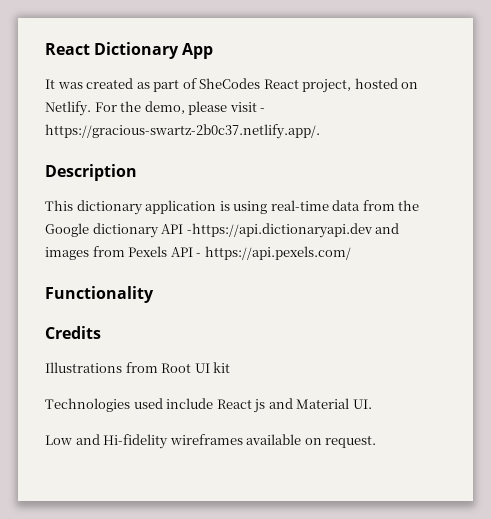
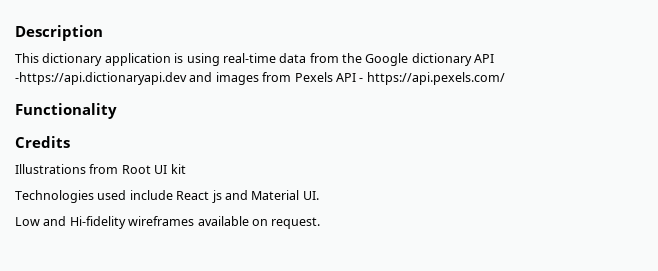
- React Dictionary App
- It was created as part of SheCodes React project, hosted on Netlify. For the demo, please visit - https://gracious-swartz-2b0c37.netlify.app/.

